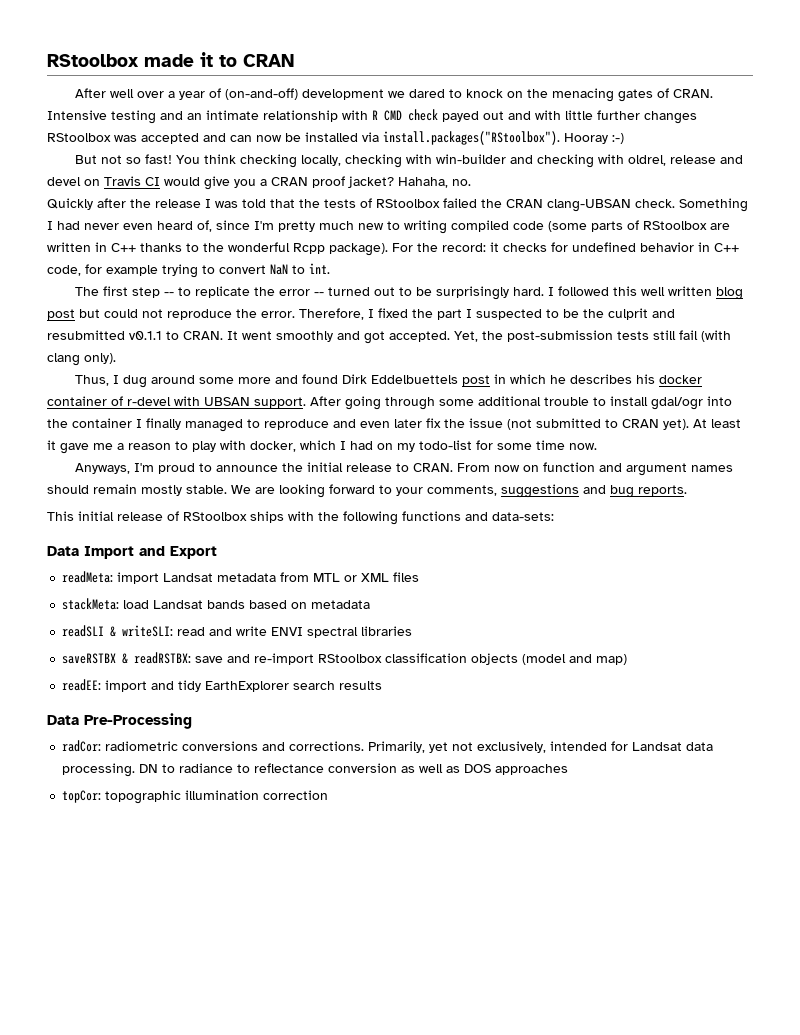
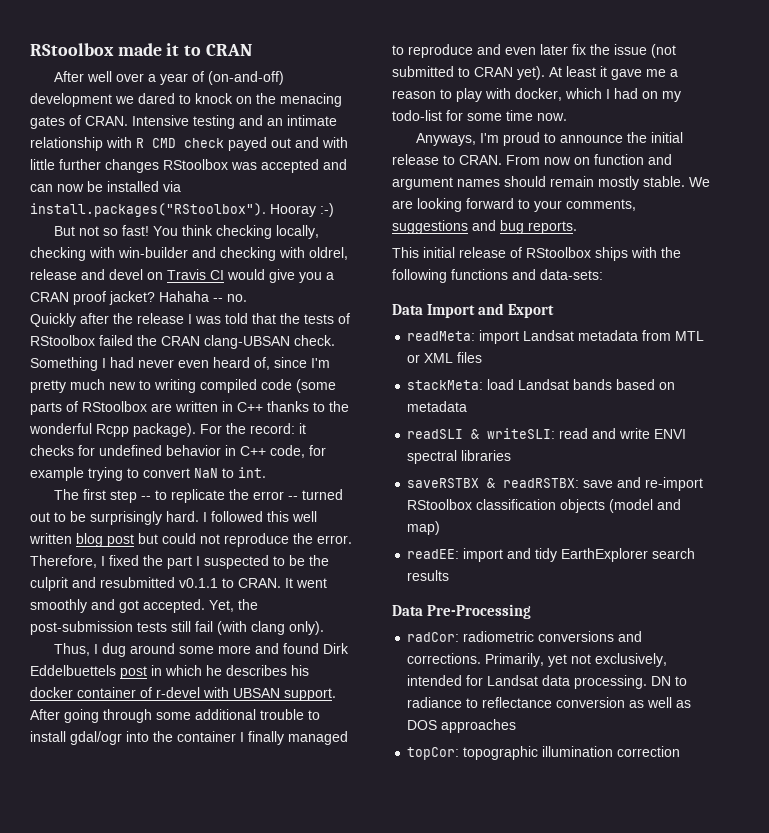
- Hahaha, no.
+ Hahaha -- no.

